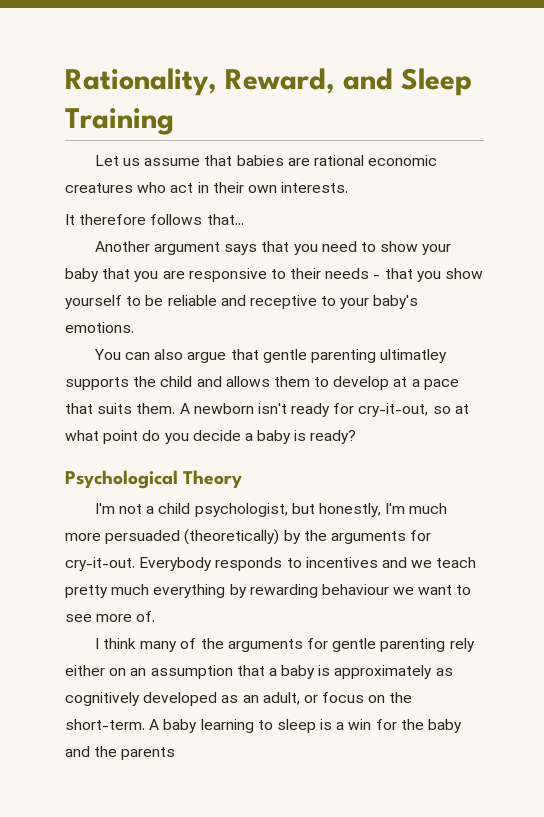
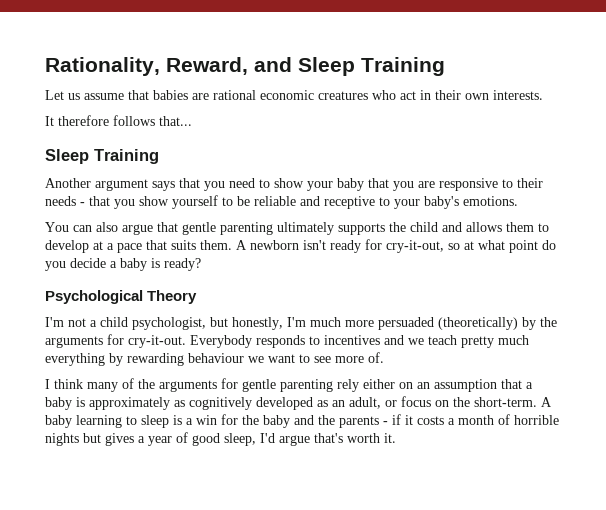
  It therefore follows that...
+ Sleep Training
- You can also argue that gentle parenting ultimatley supports the child and allows them to develop at a pace that suits them.
+ You can also argue that gentle parenting ultimately supports the child and allows them to develop at a pace that suits them.
- A baby learning to sleep is a win for the baby and the parents
+ A baby learning to sleep is a win for the baby and the parents - if it costs a month of horrible nights but gives a year of good sleep, I'd argue that's worth it.

